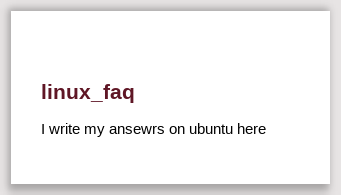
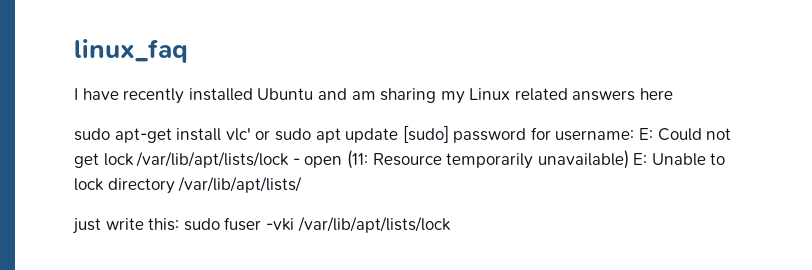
- I write my ansewrs on ubuntu here
+ I have recently installed Ubuntu and am sharing my Linux related answers here
+ sudo apt-get install vlc' or sudo apt update [sudo] password for username: E: Could not get lock /var/lib/apt/lists/lock - open (11: Resource temporarily unavailable) E: Unable to lock directory /var/lib/apt/lists/
+ just write this: sudo fuser -vki /var/lib/apt/lists/lock

